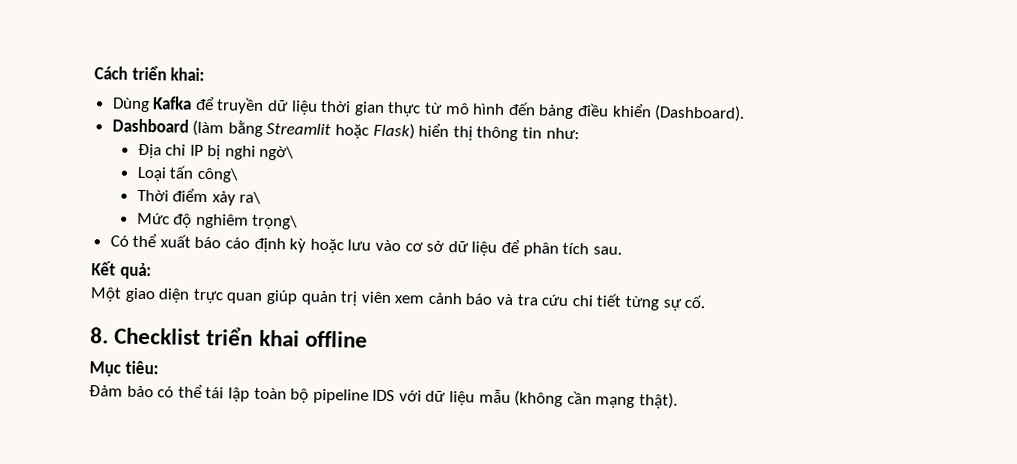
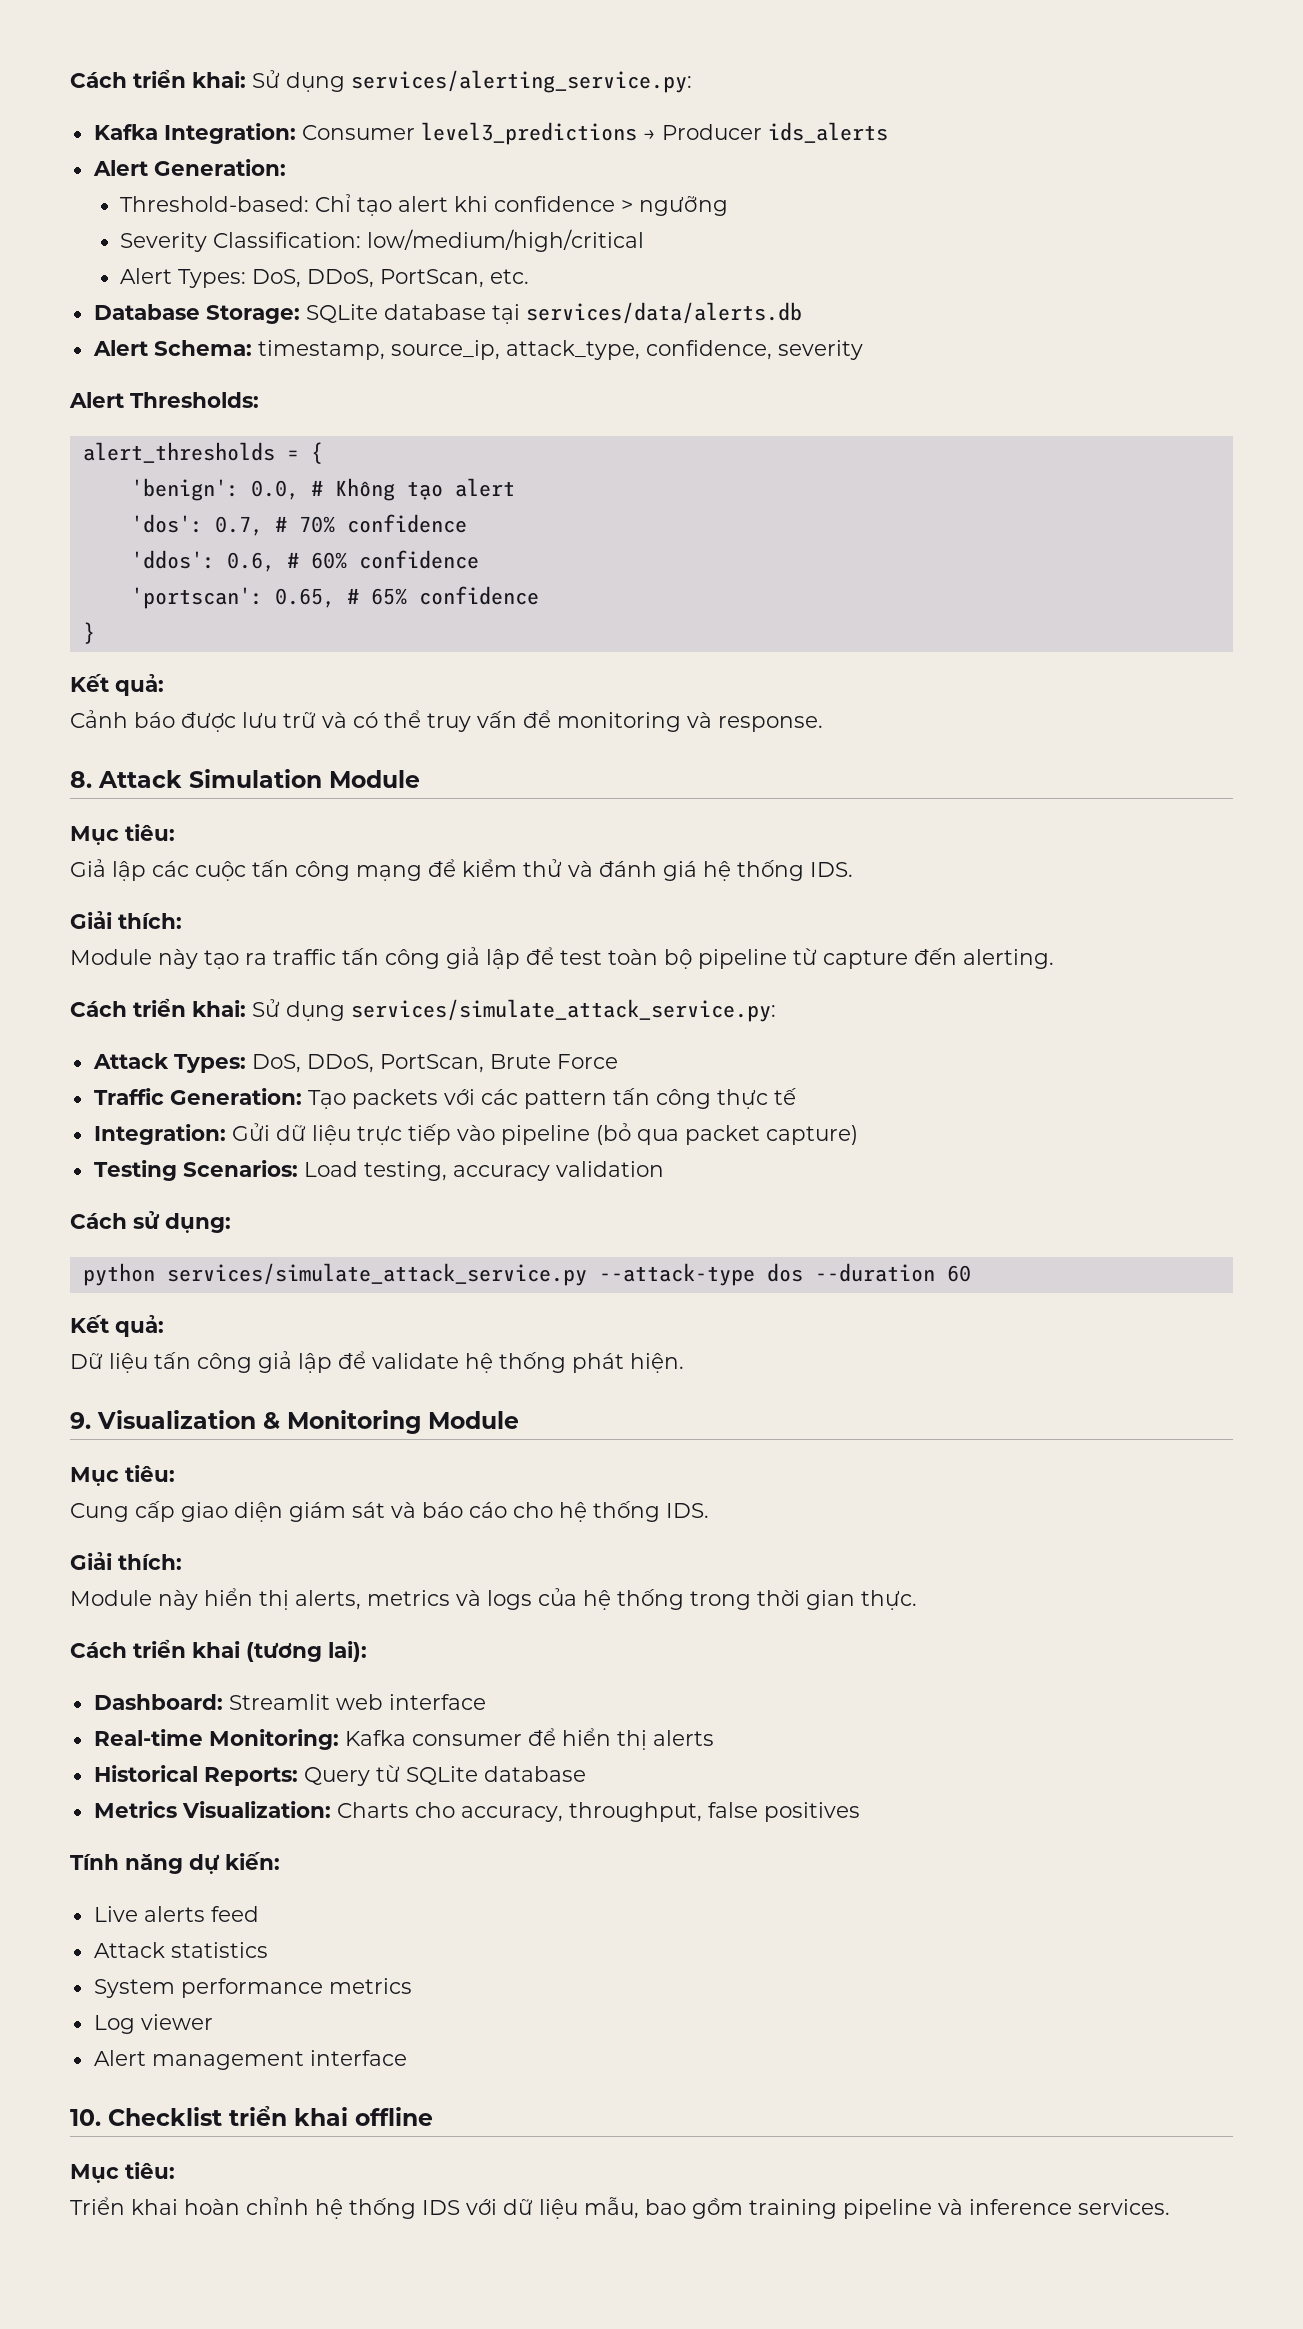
- Cách triển khai:
- Dùng Kafka để truyền dữ liệu thời gian thực từ mô hình đến bảng điều khiển (Dashboard).
- Dashboard (làm bằng Streamlit hoặc Flask) hiển thị thông tin như:
- Địa chỉ IP bị nghi ngờ\
- Loại tấn công\
- Thời điểm xảy ra\
- Mức độ nghiêm trọng\
- Có thể xuất báo cáo định kỳ hoặc lưu vào cơ sở dữ liệu để phân tích sau.
+ Cách triển khai: Sử dụng services/alerting_service.py:
+ Kafka Integration: Consumer level3_predictions → Producer ids_alerts
+ Alert Generation:
+ Threshold-based: Chỉ tạo alert khi confidence > ngưỡng
+ Severity Classification: low/medium/high/critical
+ Alert Types: DoS, DDoS, PortScan, etc.
+ Database Storage: SQLite database tại services/data/alerts.db
+ Alert Schema: timestamp, source_ip, attack_type, confidence, severity
+ Alert Thresholds:
+ alert_thresholds = {
+ 'benign': 0.0, # Không tạo alert
+ 'dos': 0.7, # 70% confidence
+ 'ddos': 0.6, # 60% confidence
+ 'portscan': 0.65, # 65% confidence
+ }
  Kết quả:
- Một giao diện trực quan giúp quản trị viên xem cảnh báo và tra cứu chi tiết từng sự cố.
- 8. Checklist triển khai offline
+ Cảnh báo được lưu trữ và có thể truy vấn để monitoring và response.
+ 8. Attack Simulation Module
+ Mục tiêu:
+ Giả lập các cuộc tấn công mạng để kiểm thử và đánh giá hệ thống IDS.
+ Giải thích:
+ Module này tạo ra traffic tấn công giả lập để test toàn bộ pipeline từ capture đến alerting.
+ Cách triển khai: Sử dụng services/simulate_attack_service.py:
+ Attack Types: DoS, DDoS, PortScan, Brute Force
+ Traffic Generation: Tạo packets với các pattern tấn công thực tế
+ Integration: Gửi dữ liệu trực tiếp vào pipeline (bỏ qua packet capture)
+ Testing Scenarios: Load testing, accuracy validation
+ Cách sử dụng:
+ python services/simulate_attack_service.py --attack-type dos --duration 60
+ Kết quả:
+ Dữ liệu tấn công giả lập để validate hệ thống phát hiện.
+ 9. Visualization & Monitoring Module
+ Mục tiêu:
+ Cung cấp giao diện giám sát và báo cáo cho hệ thống IDS.
+ Giải thích:
+ Module này hiển thị alerts, metrics và logs của hệ thống trong thời gian thực.
+ Cách triển khai (tương lai):
+ Dashboard: Streamlit web interface
+ Real-time Monitoring: Kafka consumer để hiển thị alerts
+ Historical Reports: Query từ SQLite database
+ Metrics Visualization: Charts cho accuracy, throughput, false positives
+ Tính năng dự kiến:
+ Live alerts feed
+ Attack statistics
+ System performance metrics
+ Log viewer
+ Alert management interface
+ 10. Checklist triển khai offline
- Đảm bảo có thể tái lập toàn bộ pipeline IDS với dữ liệu mẫu (không cần mạng thật).
+ Triển khai hoàn chỉnh hệ thống IDS với dữ liệu mẫu, bao gồm training pipeline và inference services.

